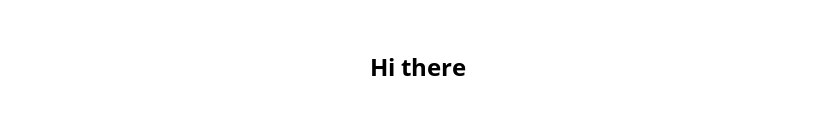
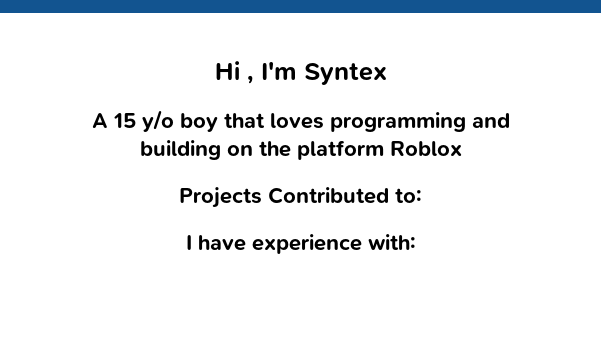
- Hi there
+ Hi , I'm Syntex
+ A 15 y/o boy that loves programming and building on the platform Roblox
+ Projects Contributed to:
+ I have experience with:

